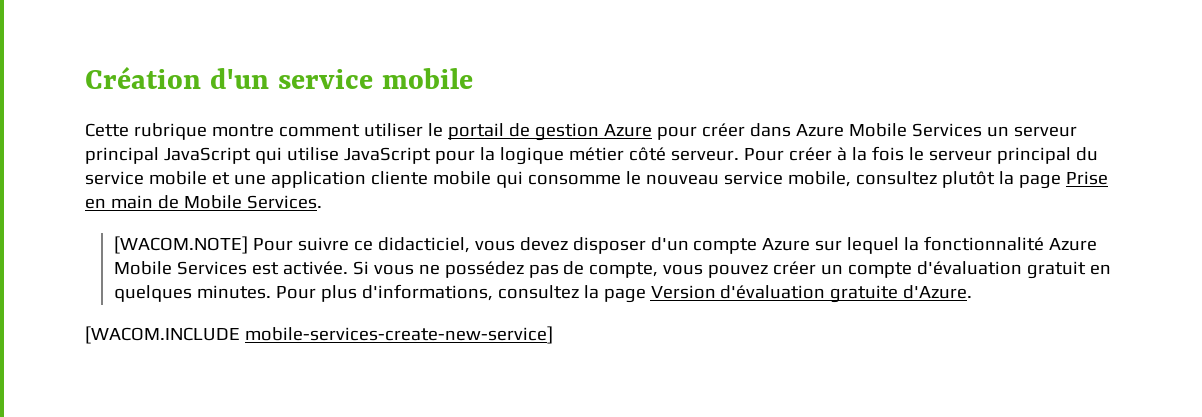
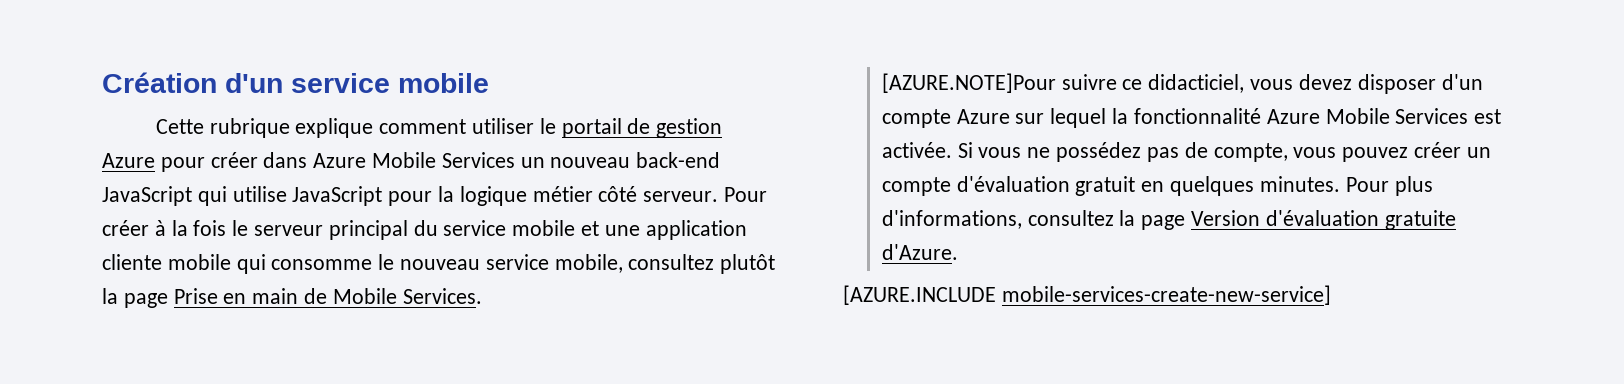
- Cette rubrique montre comment utiliser le portail de gestion Azure pour créer dans Azure Mobile Services un serveur principal JavaScript qui utilise JavaScript pour la logique métier côté serveur.
+ Cette rubrique explique comment utiliser le portail de gestion Azure pour créer dans Azure Mobile Services un nouveau back-end JavaScript qui utilise JavaScript pour la logique métier côté serveur.
- [WACOM.NOTE] Pour suivre ce didacticiel, vous devez disposer d'un compte Azure sur lequel la fonctionnalité Azure Mobile Services est activée.
+ [AZURE.NOTE]Pour suivre ce didacticiel, vous devez disposer d'un compte Azure sur lequel la fonctionnalité Azure Mobile Services est activée.
- [WACOM.INCLUDE mobile-services-create-new-service]
+ [AZURE.INCLUDE mobile-services-create-new-service]

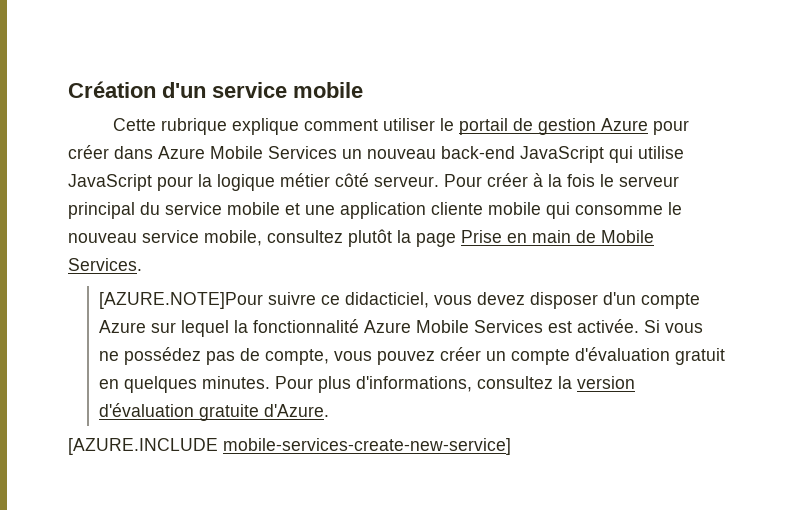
- Pour plus d'informations, consultez la page Version d'évaluation gratuite d'Azure.
+ Pour plus d'informations, consultez la version d'évaluation gratuite d'Azure.

